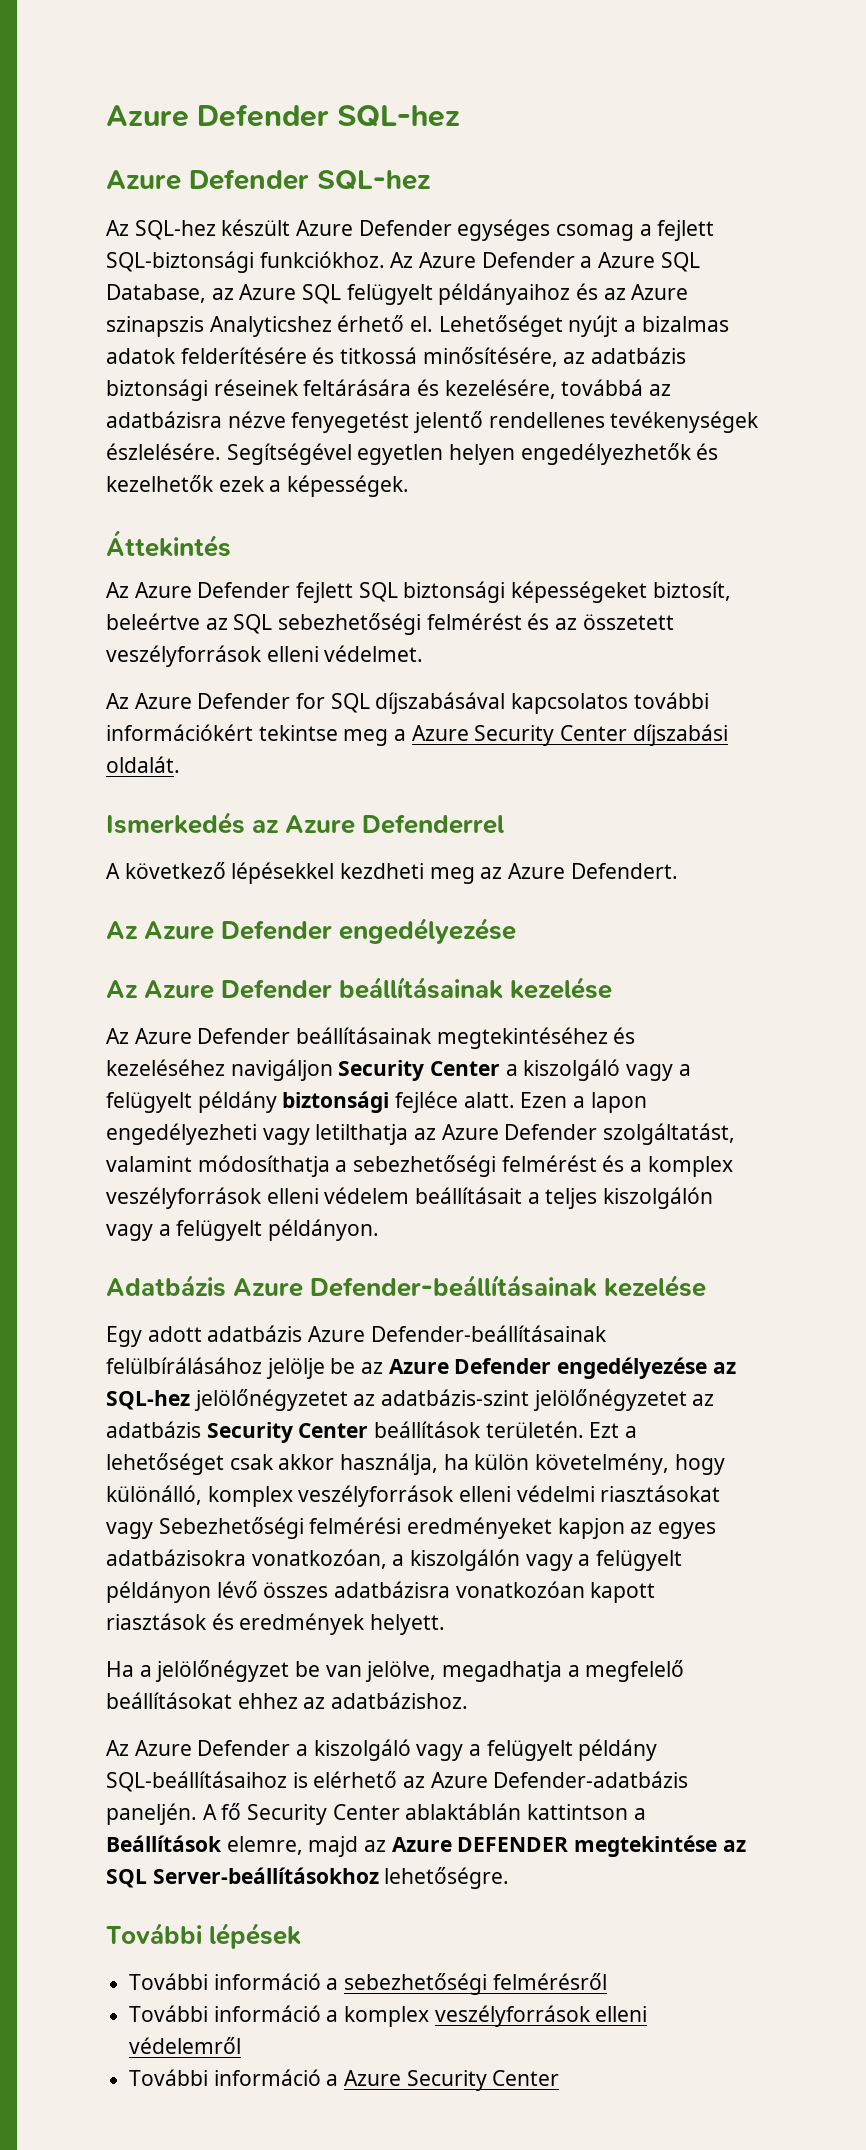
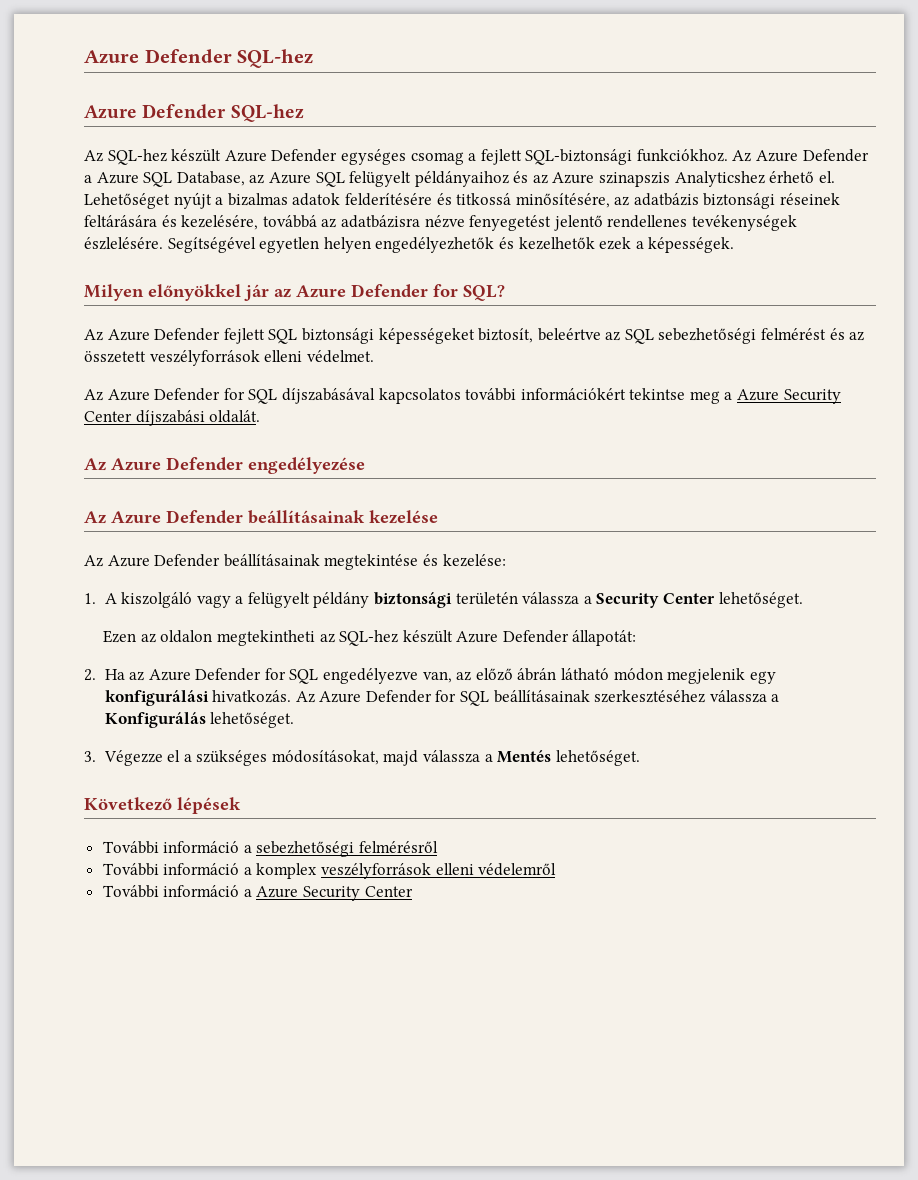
- Áttekintés
+ Milyen előnyökkel jár az Azure Defender for SQL?
- Ismerkedés az Azure Defenderrel
- A következő lépésekkel kezdheti meg az Azure Defendert.
- Az Azure Defender beállításainak megtekintéséhez és kezeléséhez navigáljon Security Center a kiszolgáló vagy a felügyelt példány biztonsági fejléce alatt. Ezen a lapon engedélyezheti vagy letilthatja az Azure Defender szolgáltatást, valamint módosíthatja a sebezhetőségi felmérést és a komplex veszélyforrások elleni védelem beállításait a teljes kiszolgálón vagy a felügyelt példányon.
- Adatbázis Azure Defender-beállításainak kezelése
- Egy adott adatbázis Azure Defender-beállításainak felülbírálásához jelölje be az Azure Defender engedélyezése az SQL-hez jelölőnégyzetet az adatbázis-szint jelölőnégyzetet az adatbázis Security Center beállítások területén. Ezt a lehetőséget csak akkor használja, ha külön követelmény, hogy különálló, komplex veszélyforrások elleni védelmi riasztásokat vagy Sebezhetőségi felmérési eredményeket kapjon az egyes adatbázisokra vonatkozóan, a kiszolgálón vagy a felügyelt példányon lévő összes adatbázisra vonatkozóan kapott riasztások és eredmények helyett.
- Ha a jelölőnégyzet be van jelölve, megadhatja a megfelelő beállításokat ehhez az adatbázishoz.
- Az Azure Defender a kiszolgáló vagy a felügyelt példány SQL-beállításaihoz is elérhető az Azure Defender-adatbázis paneljén. A fő Security Center ablaktáblán kattintson a Beállítások elemre, majd az Azure DEFENDER megtekintése az SQL Server-beállításokhoz lehetőségre.
- További lépések
+ Az Azure Defender beállításainak megtekintése és kezelése:
+ 1. A kiszolgáló vagy a felügyelt példány biztonsági területén válassza a Security Center lehetőséget.
+ Ezen az oldalon megtekintheti az SQL-hez készült Azure Defender állapotát:
+ 2. Ha az Azure Defender for SQL engedélyezve van, az előző ábrán látható módon megjelenik egy konfigurálási hivatkozás. Az Azure Defender for SQL beállításainak szerkesztéséhez válassza a Konfigurálás lehetőséget.
+ 3. Végezze el a szükséges módosításokat, majd válassza a Mentés lehetőséget.
+ Következő lépések

